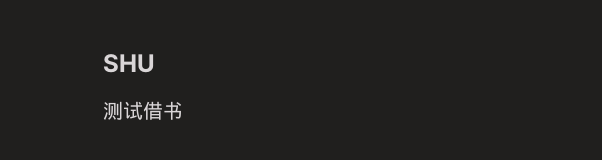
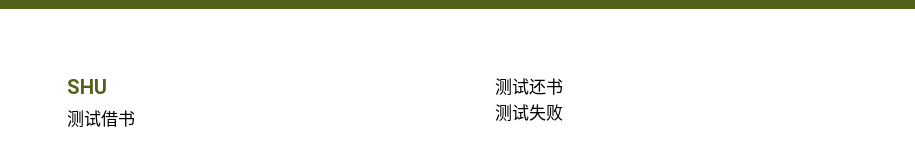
+ 测试还书
+ 测试失败

